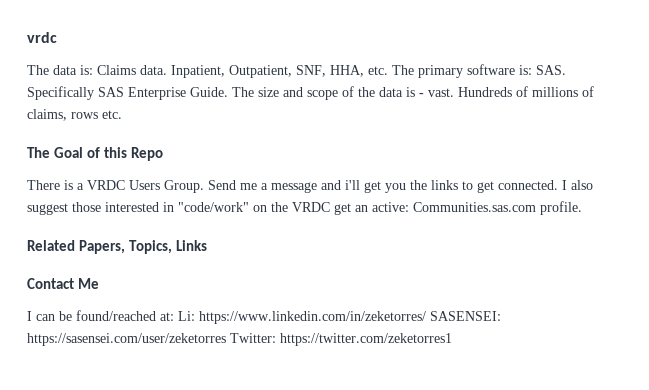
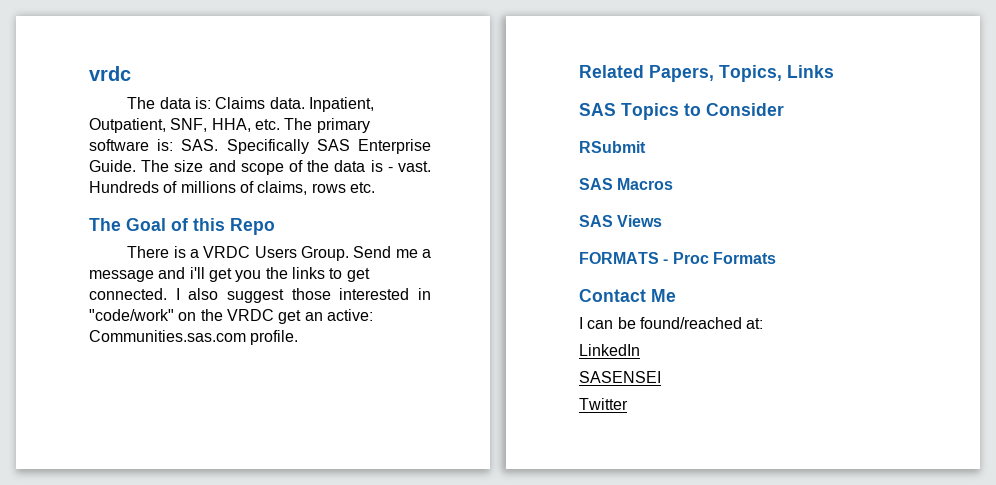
+ SAS Topics to Consider
+ RSubmit
+ SAS Macros
+ SAS Views
+ FORMATS - Proc Formats
- I can be found/reached at: Li: https://www.linkedin.com/in/zeketorres/ SASENSEI: https://sasensei.com/user/zeketorres Twitter: https://twitter.com/zeketorres1
+ I can be found/reached at:
+ LinkedIn
+ SASENSEI
+ Twitter

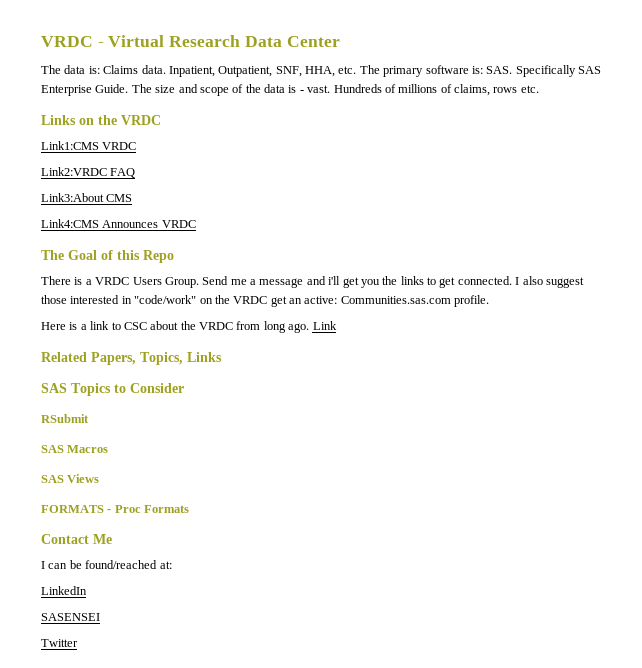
- vrdc
+ VRDC - Virtual Research Data Center
+ Links on the VRDC
+ Link1:CMS VRDC
+ Link2:VRDC FAQ
+ Link3:About CMS
+ Link4:CMS Announces VRDC
+ Here is a link to CSC about the VRDC from long ago. Link

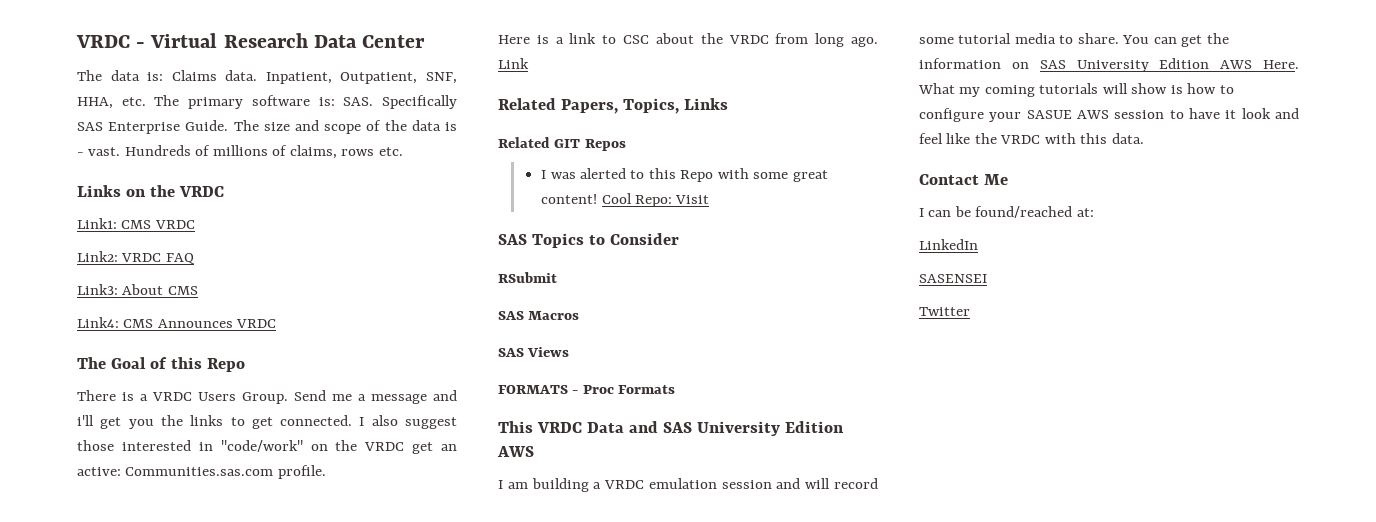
- Link1:CMS VRDC
- Link2:VRDC FAQ
+ Link1: CMS VRDC
+ Link2: VRDC FAQ
- Link3:About CMS
+ Link3: About CMS
- Link4:CMS Announces VRDC
+ Link4: CMS Announces VRDC
+ Related GIT Repos
+ I was alerted to this Repo with some great content! Cool Repo: Visit
+ This VRDC Data and SAS University Edition AWS
+ I am building a VRDC emulation session and will record some tutorial media to share. You can get the information on SAS University Edition AWS Here. What my coming tutorials will show is how to configure your SASUE AWS session to have it look and feel like the VRDC with this data.

